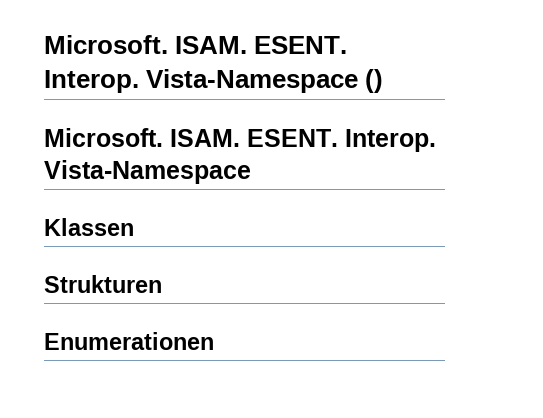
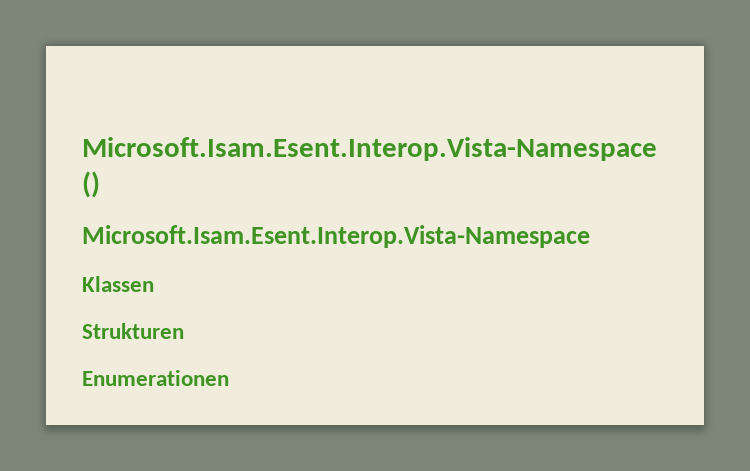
- Microsoft. ISAM. ESENT. Interop. Vista-Namespace ()
- Microsoft. ISAM. ESENT. Interop. Vista-Namespace
+ Microsoft.Isam.Esent.Interop.Vista-Namespace ()
+ Microsoft.Isam.Esent.Interop.Vista-Namespace

